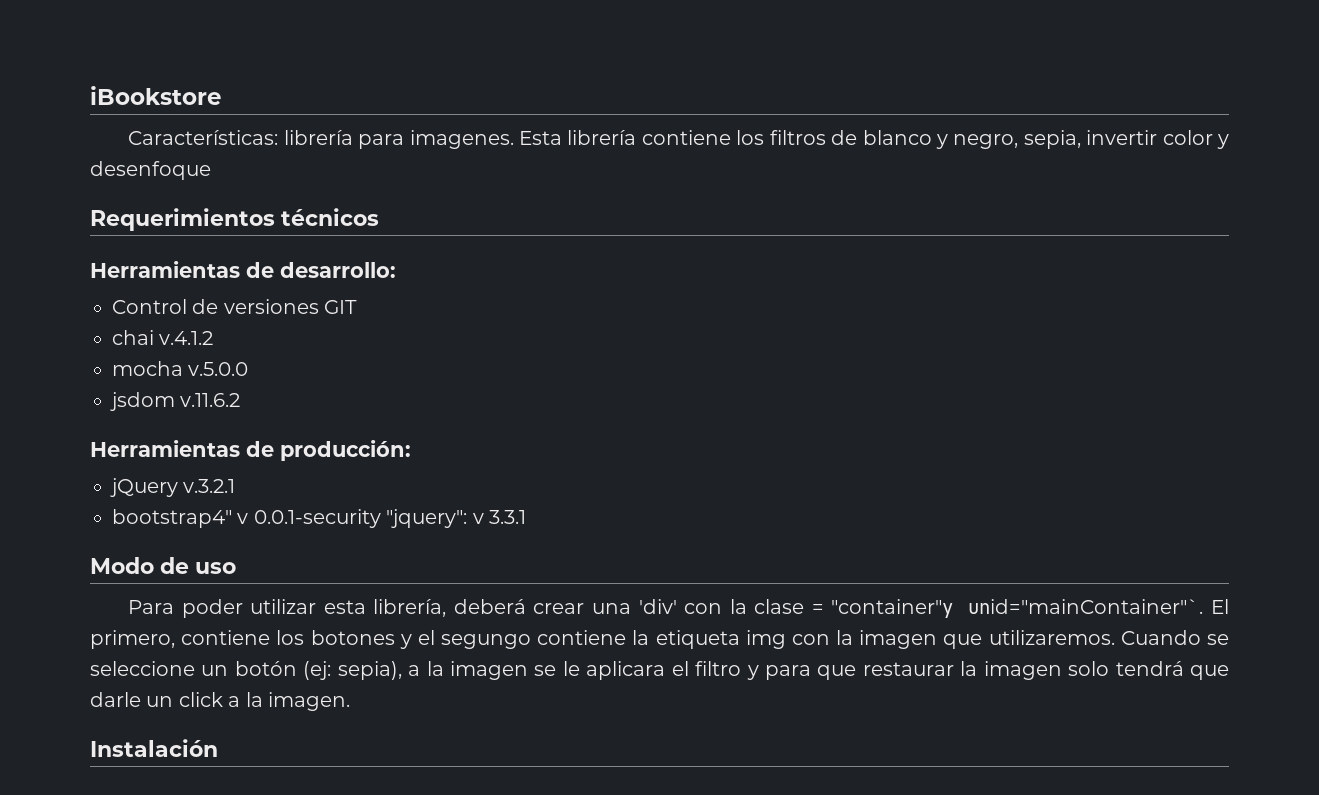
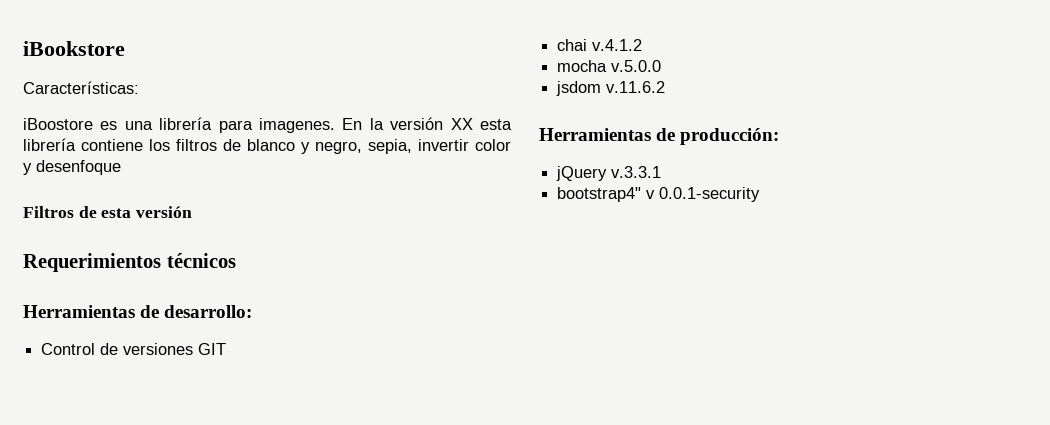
- Características: librería para imagenes. Esta librería contiene los filtros de blanco y negro, sepia, invertir color y desenfoque
+ Características:
+ iBoostore es una librería para imagenes. En la versión XX esta librería contiene los filtros de blanco y negro, sepia, invertir color y desenfoque
+ Filtros de esta versión
- jQuery v.3.2.1
+ jQuery v.3.3.1
- bootstrap4" v 0.0.1-security "jquery": v 3.3.1
- Modo de uso
- Para poder utilizar esta librería, deberá crear una 'div' con la clase = "container"y unid="mainContainer"`. El primero, contiene los botones y el segungo contiene la etiqueta img con la imagen que utilizaremos. Cuando se seleccione un botón (ej: sepia), a la imagen se le aplicara el filtro y para que restaurar la imagen solo tendrá que darle un click a la imagen.
- Instalación
+ bootstrap4" v 0.0.1-security

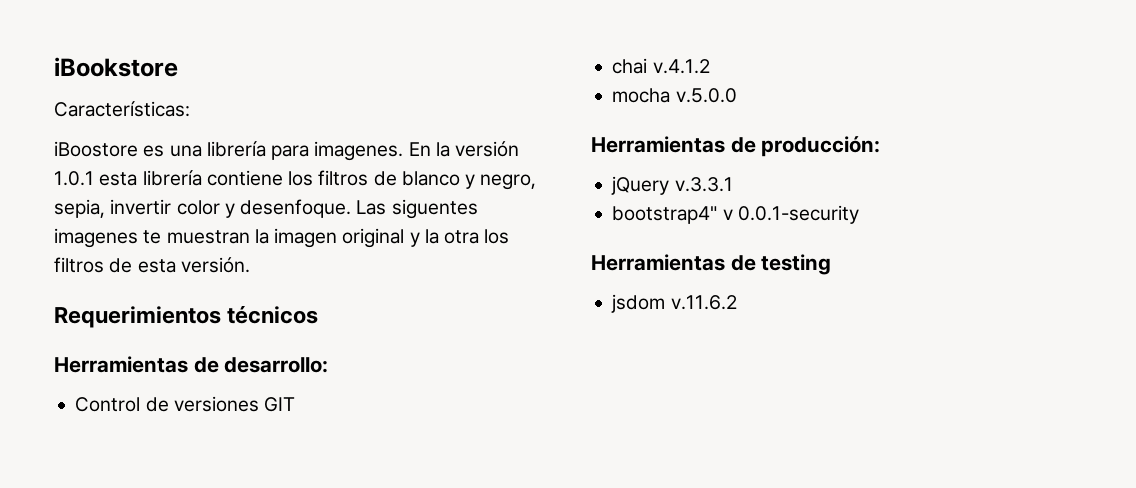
- En la versión XX esta librería contiene los filtros de blanco y negro, sepia, invertir color y desenfoque
- Filtros de esta versión
+ En la versión 1.0.1 esta librería contiene los filtros de blanco y negro, sepia, invertir color y desenfoque. Las siguentes imagenes te muestran la imagen original y la otra los filtros de esta versión.
- jsdom v.11.6.2
+ Herramientas de testing
+ jsdom v.11.6.2

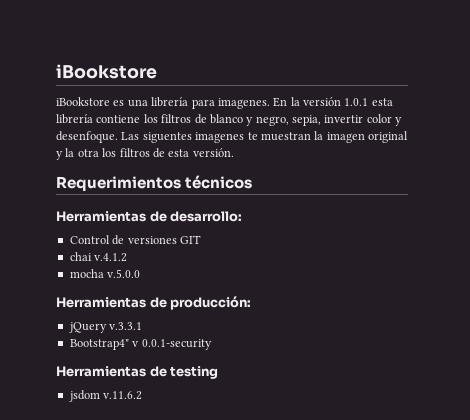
- Características:
- iBoostore es una librería para imagenes.
+ iBookstore es una librería para imagenes.
- bootstrap4" v 0.0.1-security
+ Bootstrap4" v 0.0.1-security

